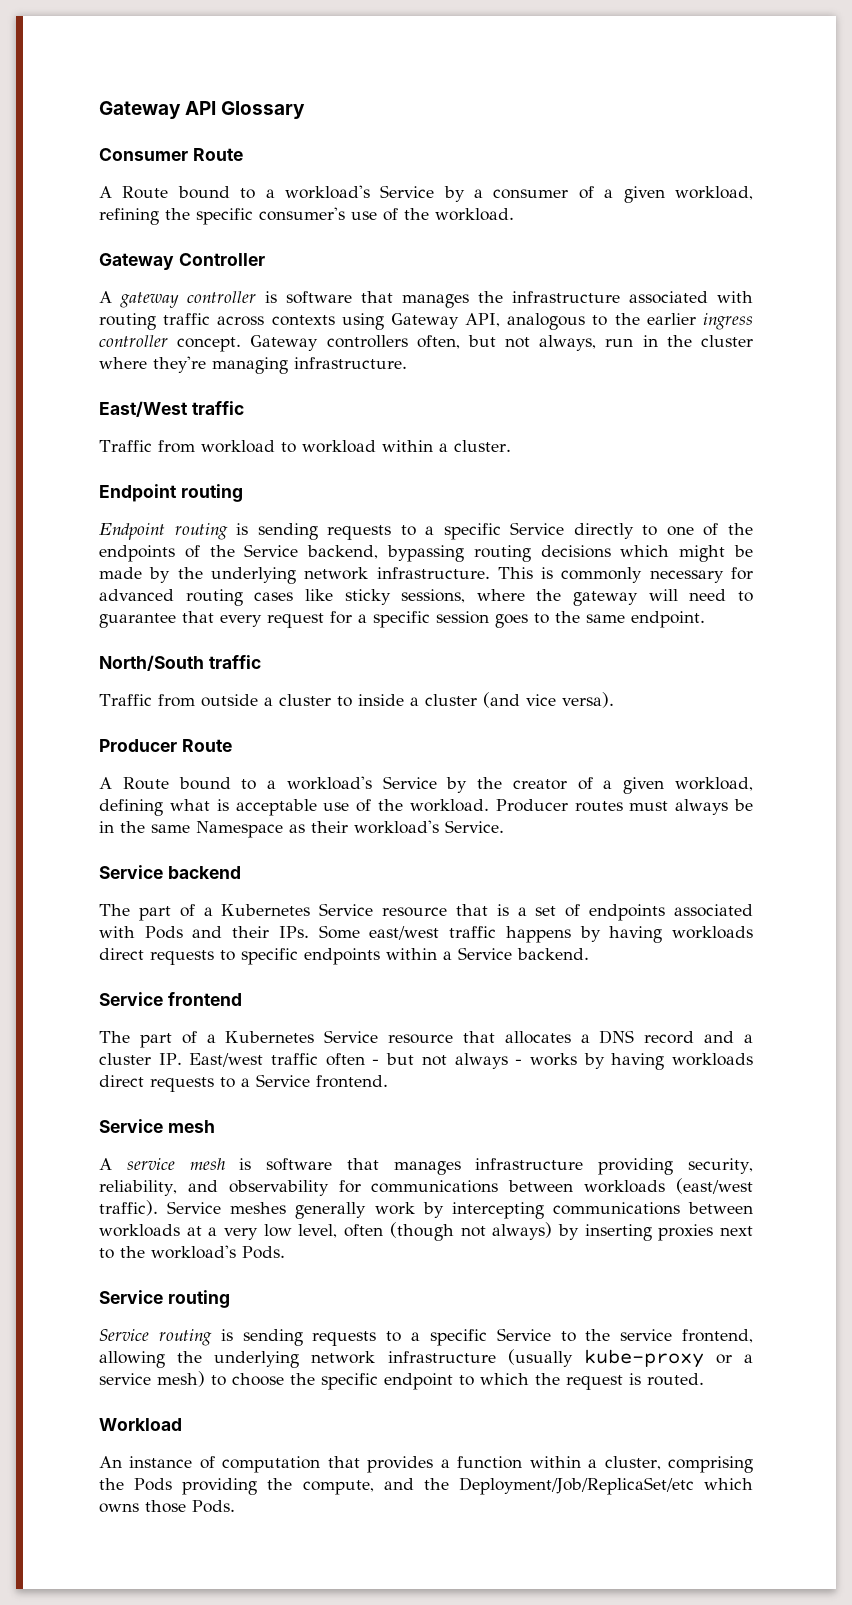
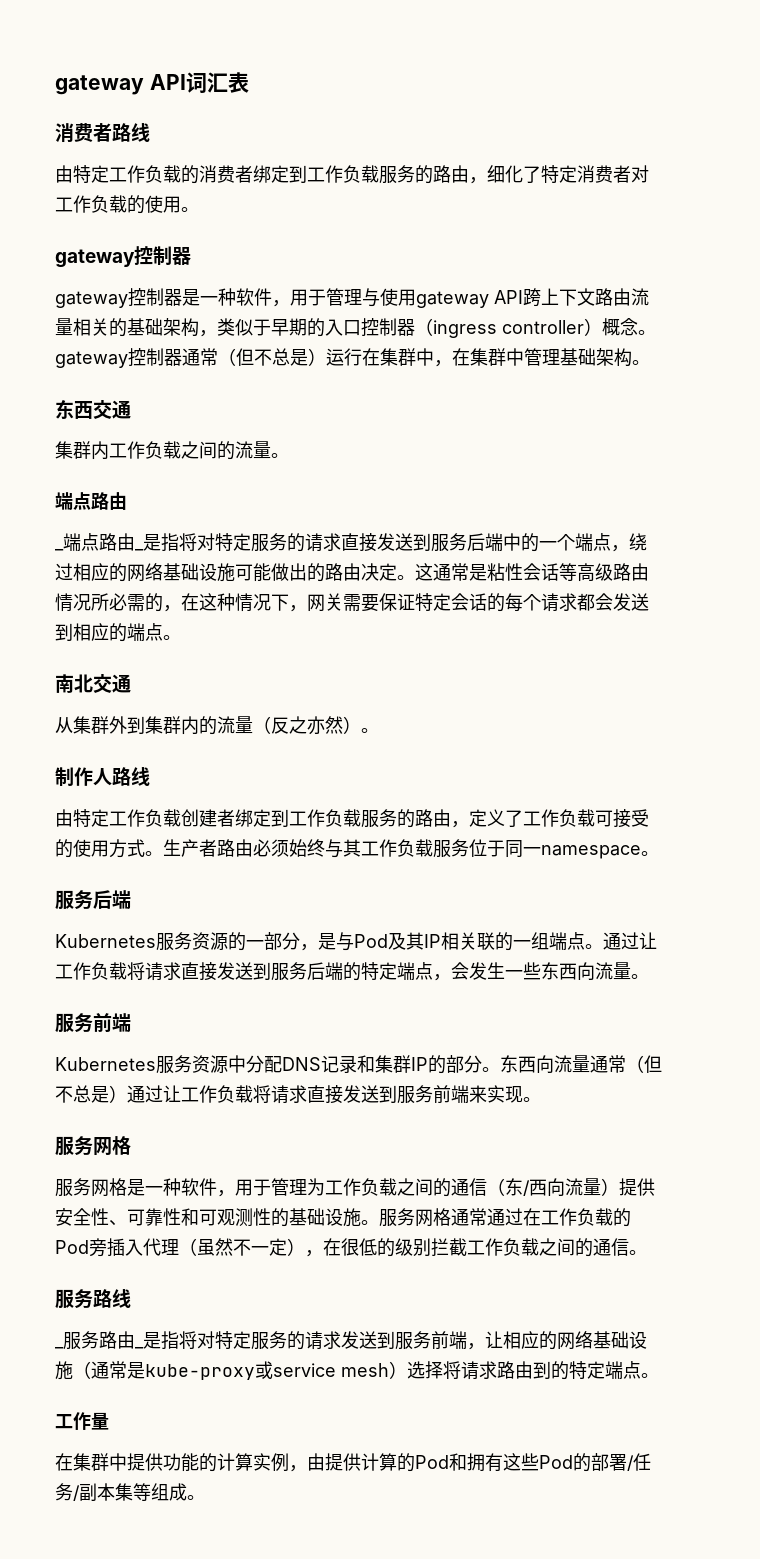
- Gateway API Glossary
- Consumer Route
- A Route bound to a workload's Service by a consumer of a given workload, refining the specific consumer's use of the workload.
- Gateway Controller
- A gateway controller is software that manages the infrastructure associated with routing traffic across contexts using Gateway API, analogous to the earlier ingress controller concept. Gateway controllers often, but not always, run in the cluster where they're managing infrastructure.
- East/West traffic
- Traffic from workload to workload within a cluster.
- Endpoint routing
- Endpoint routing is sending requests to a specific Service directly to one of the endpoints of the Service backend, bypassing routing decisions which might be made by the underlying network infrastructure. This is commonly necessary for advanced routing cases like sticky sessions, where the gateway will need to guarantee that every request for a specific session goes to the same endpoint.
- North/South traffic
- Traffic from outside a cluster to inside a cluster (and vice versa).
- Producer Route
- A Route bound to a workload's Service by the creator of a given workload, defining what is acceptable use of the workload. Producer routes must always be in the same Namespace as their workload's Service.
- Service backend
- The part of a Kubernetes Service resource that is a set of endpoints associated with Pods and their IPs. Some east/west traffic happens by having workloads direct requests to specific endpoints within a Service backend.
- Service frontend
- The part of a Kubernetes Service resource that allocates a DNS record and a cluster IP. East/west traffic often - but not always - works by having workloads direct requests to a Service frontend.
- Service mesh
- A service mesh is software that manages infrastructure providing security, reliability, and observability for communications between workloads (east/west traffic). Service meshes generally work by intercepting communications between workloads at a very low level, often (though not always) by inserting proxies next to the workload's Pods.
- Service routing
- Service routing is sending requests to a specific Service to the service frontend, allowing the underlying network infrastructure (usually kube-proxy or a service mesh) to choose the specific endpoint to which the request is routed.
- Workload
- An instance of computation that provides a function within a cluster, comprising the Pods providing the compute, and the Deployment/Job/ReplicaSet/etc which owns those Pods.
+ gateway API词汇表
+ 消费者路线
+ 由特定工作负载的消费者绑定到工作负载服务的路由，细化了特定消费者对工作负载的使用。
+ gateway控制器
+ gateway控制器是一种软件，用于管理与使用gateway API跨上下文路由流量相关的基础架构，类似于早期的入口控制器（ingress controller）概念。gateway控制器通常（但不总是）运行在集群中，在集群中管理基础架构。
+ 东西交通
+ 集群内工作负载之间的流量。
+ 端点路由
+ _端点路由_是指将对特定服务的请求直接发送到服务后端中的一个端点，绕过相应的网络基础设施可能做出的路由决定。这通常是粘性会话等高级路由情况所必需的，在这种情况下，网关需要保证特定会话的每个请求都会发送到相应的端点。
+ 南北交通
+ 从集群外到集群内的流量（反之亦然）。
+ 制作人路线
+ 由特定工作负载创建者绑定到工作负载服务的路由，定义了工作负载可接受的使用方式。生产者路由必须始终与其工作负载服务位于同一namespace。
+ 服务后端
+ Kubernetes服务资源的一部分，是与Pod及其IP相关联的一组端点。通过让工作负载将请求直接发送到服务后端的特定端点，会发生一些东西向流量。
+ 服务前端
+ Kubernetes服务资源中分配DNS记录和集群IP的部分。东西向流量通常（但不总是）通过让工作负载将请求直接发送到服务前端来实现。
+ 服务网格
+ 服务网格是一种软件，用于管理为工作负载之间的通信（东/西向流量）提供安全性、可靠性和可观测性的基础设施。服务网格通常通过在工作负载的Pod旁插入代理（虽然不一定），在很低的级别拦截工作负载之间的通信。
+ 服务路线
+ _服务路由_是指将对特定服务的请求发送到服务前端，让相应的网络基础设施（通常是kube-proxy或service mesh）选择将请求路由到的特定端点。
+ 工作量
+ 在集群中提供功能的计算实例，由提供计算的Pod和拥有这些Pod的部署/任务/副本集等组成。

